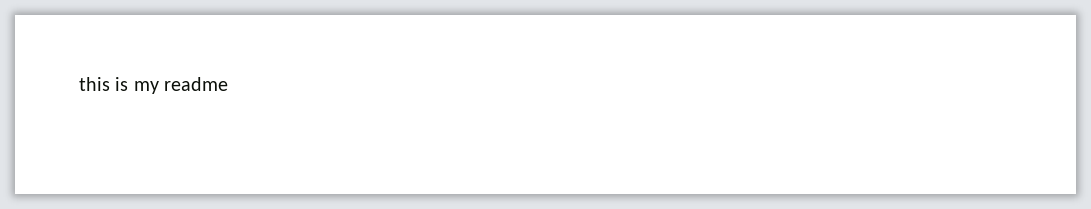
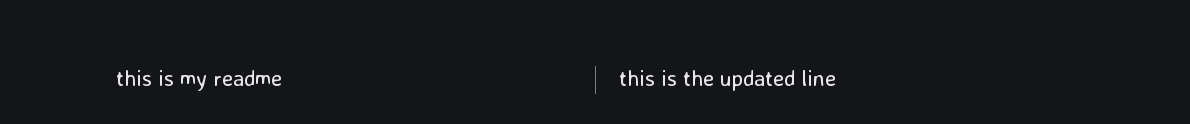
+ this is the updated line

